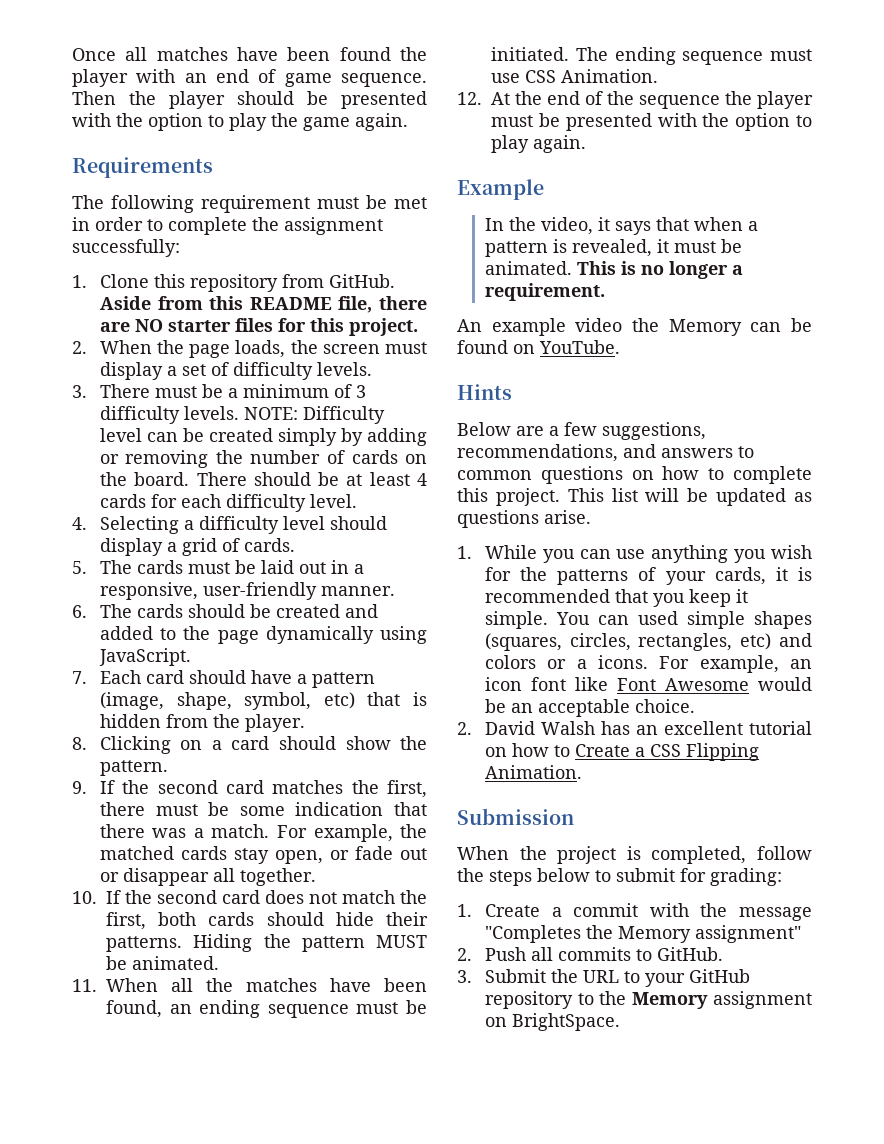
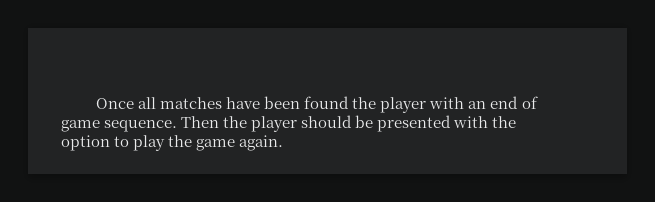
- Requirements
- The following requirement must be met in order to complete the assignment successfully:
- 1. Clone this repository from GitHub. Aside from this README file, there are NO starter files for this project.
- 2. When the page loads, the screen must display a set of difficulty levels.
- 3. There must be a minimum of 3 difficulty levels. NOTE: Difficulty level can be created simply by adding or removing the number of cards on the board. There should be at least 4 cards for each difficulty level.
- 4. Selecting a difficulty level should display a grid of cards.
- 5. The cards must be laid out in a responsive, user-friendly manner.
- 6. The cards should be created and added to the page dynamically using JavaScript.
- 7. Each card should have a pattern (image, shape, symbol, etc) that is hidden from the player.
- 8. Clicking on a card should show the pattern.
- 9. If the second card matches the first, there must be some indication that there was a match. For example, the matched cards stay open, or fade out or disappear all together.
- 10. If the second card does not match the first, both cards should hide their patterns. Hiding the pattern MUST be animated.
- 11. When all the matches have been found, an ending sequence must be initiated. The ending sequence must use CSS Animation.
- 12. At the end of the sequence the player must be presented with the option to play again.
- Example
- In the video, it says that when a pattern is revealed, it must be animated. This is no longer a requirement.
- An example video the Memory can be found on YouTube.
- Hints
- Below are a few suggestions, recommendations, and answers to common questions on how to complete this project. This list will be updated as questions arise.
- 1. While you can use anything you wish for the patterns of your cards, it is recommended that you keep it simple. You can used simple shapes (squares, circles, rectangles, etc) and colors or a icons. For example, an icon font like Font Awesome would be an acceptable choice.
- 2. David Walsh has an excellent tutorial on how to Create a CSS Flipping Animation.
- Submission
- When the project is completed, follow the steps below to submit for grading:
- 1. Create a commit with the message "Completes the Memory assignment"
- 2. Push all commits to GitHub.
- 3. Submit the URL to your GitHub repository to the Memory assignment on BrightSpace.

